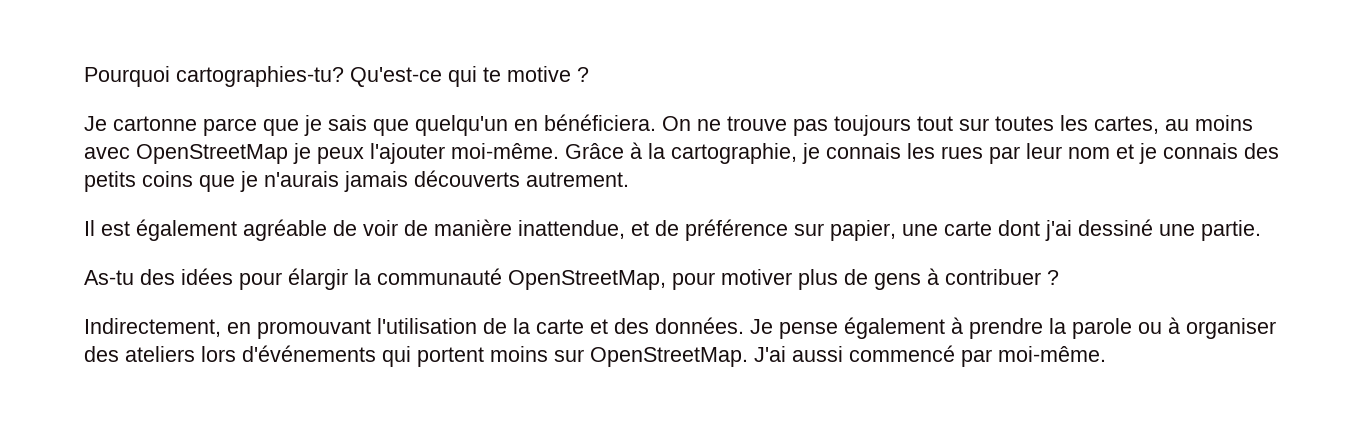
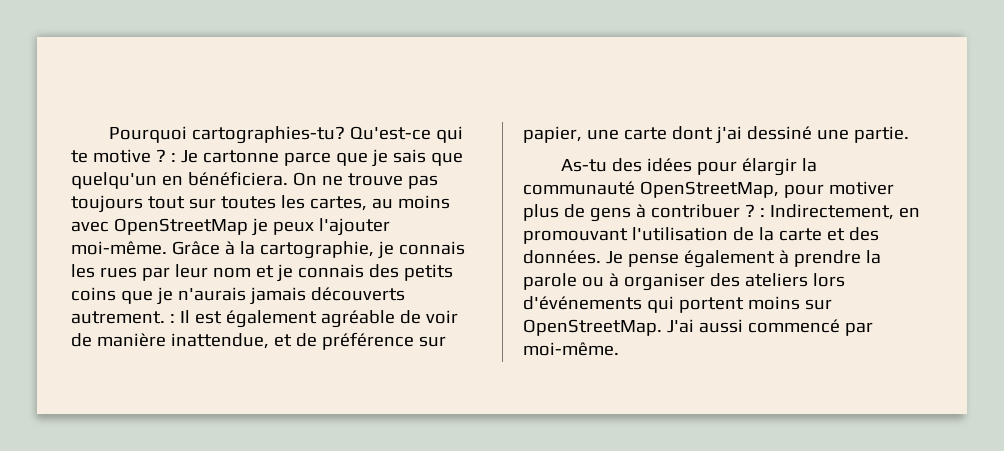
- Qu'est-ce qui te motive ?
- Je cartonne parce que je sais que quelqu'un en bénéficiera.
+ Qu'est-ce qui te motive ? : Je cartonne parce que je sais que quelqu'un en bénéficiera.
- Grâce à la cartographie, je connais les rues par leur nom et je connais des petits coins que je n'aurais jamais découverts autrement.
- Il est également agréable de voir de manière inattendue, et de préférence sur papier, une carte dont j'ai dessiné une partie.
+ Grâce à la cartographie, je connais les rues par leur nom et je connais des petits coins que je n'aurais jamais découverts autrement. : Il est également agréable de voir de manière inattendue, et de préférence sur papier, une carte dont j'ai dessiné une partie.
- As-tu des idées pour élargir la communauté OpenStreetMap, pour motiver plus de gens à contribuer ?
- Indirectement, en promouvant l'utilisation de la carte et des données.
+ As-tu des idées pour élargir la communauté OpenStreetMap, pour motiver plus de gens à contribuer ? : Indirectement, en promouvant l'utilisation de la carte et des données.

